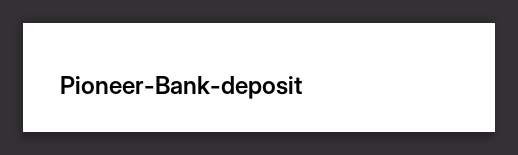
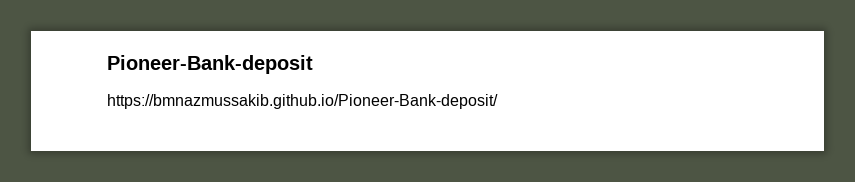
+ https://bmnazmussakib.github.io/Pioneer-Bank-deposit/

